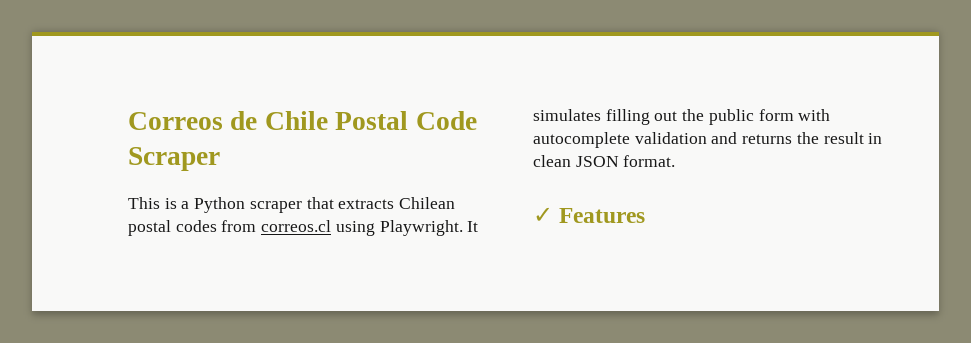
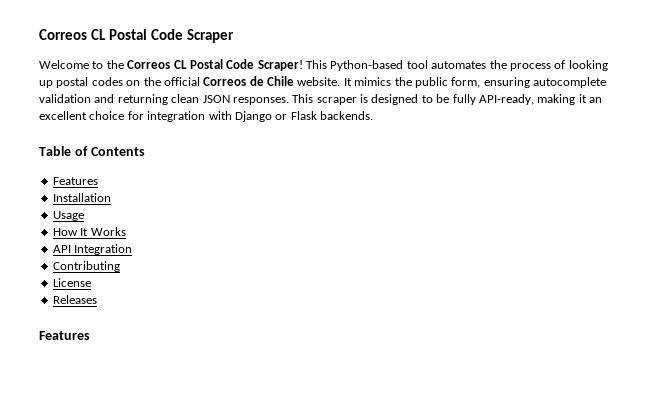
- Correos de Chile Postal Code Scraper
+ Correos CL Postal Code Scraper
- This is a Python scraper that extracts Chilean postal codes from correos.cl using Playwright. It simulates filling out the public form with autocomplete validation and returns the result in clean JSON format.
- ✓ Features
+ Welcome to the Correos CL Postal Code Scraper! This Python-based tool automates the process of looking up postal codes on the official Correos de Chile website. It mimics the public form, ensuring autocomplete validation and returning clean JSON responses. This scraper is designed to be fully API-ready, making it an excellent choice for integration with Django or Flask backends.
+ Table of Contents
+ Features
+ Installation
+ Usage
+ How It Works
+ API Integration
+ Contributing
+ License
+ Releases
+ Features

